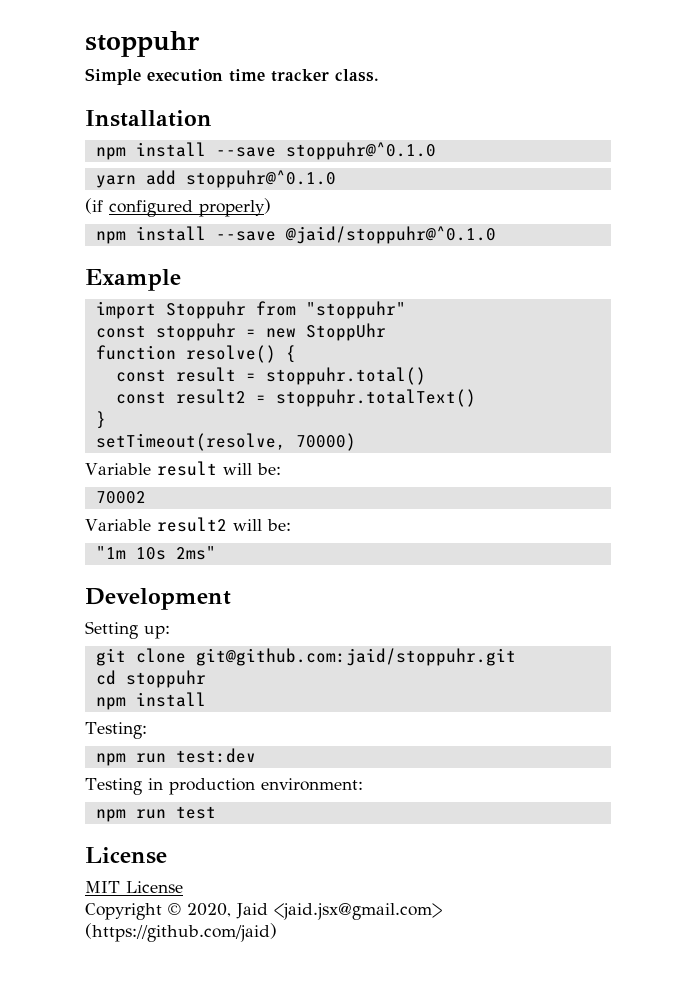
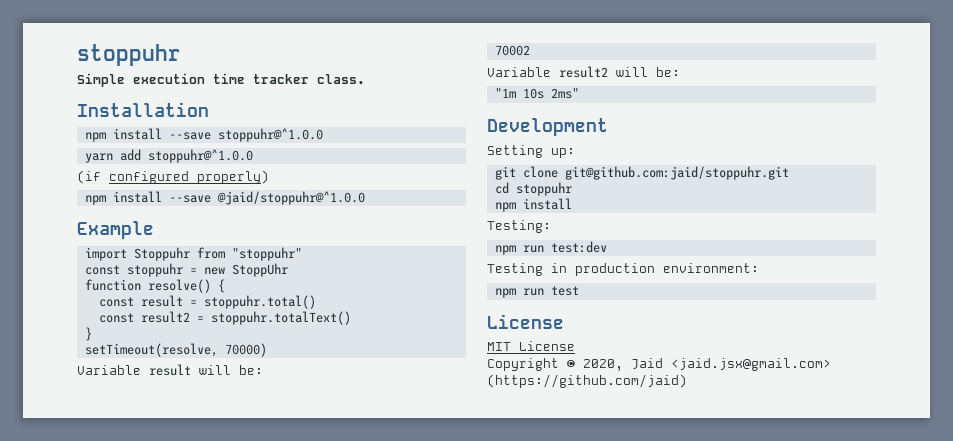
- npm install --save stoppuhr@^0.1.0
+ npm install --save stoppuhr@^1.0.0
- yarn add stoppuhr@^0.1.0
+ yarn add stoppuhr@^1.0.0
- npm install --save @jaid/stoppuhr@^0.1.0
+ npm install --save @jaid/stoppuhr@^1.0.0

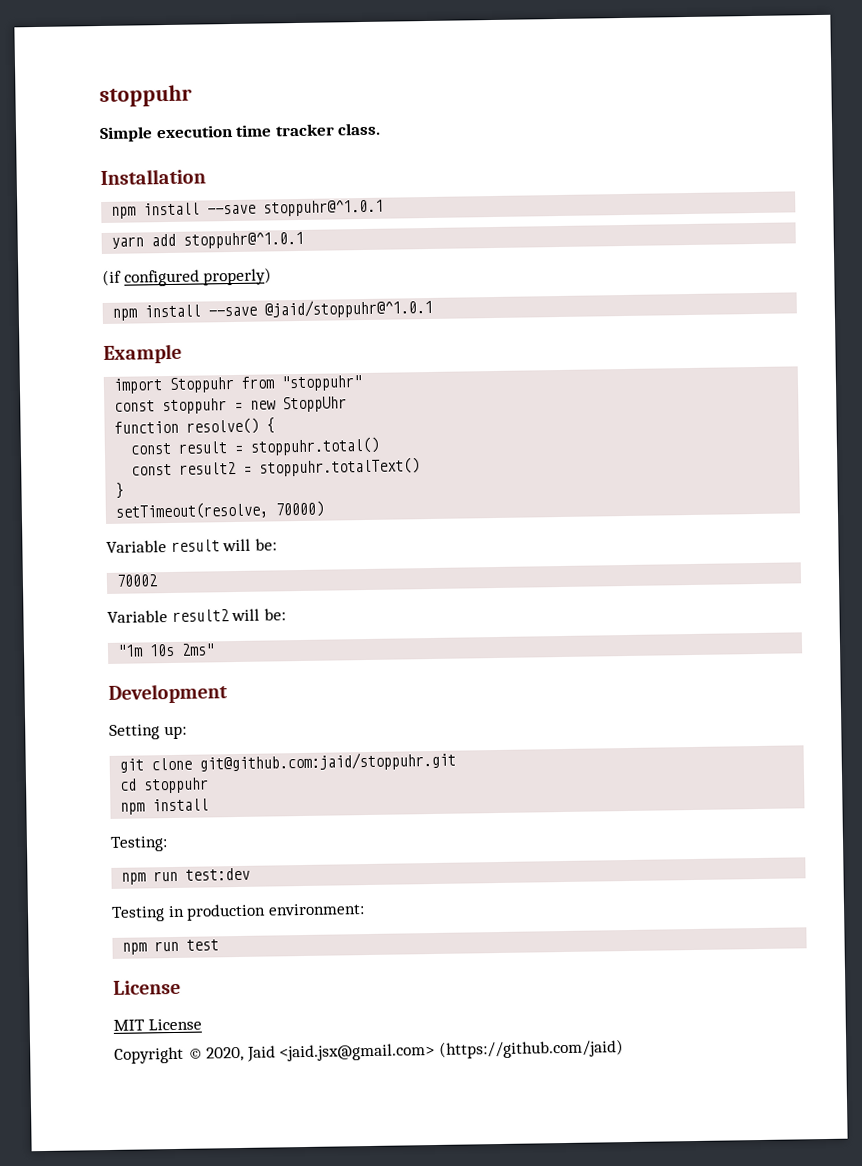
- npm install --save stoppuhr@^1.0.0
+ npm install --save stoppuhr@^1.0.1
- yarn add stoppuhr@^1.0.0
+ yarn add stoppuhr@^1.0.1
- npm install --save @jaid/stoppuhr@^1.0.0
+ npm install --save @jaid/stoppuhr@^1.0.1

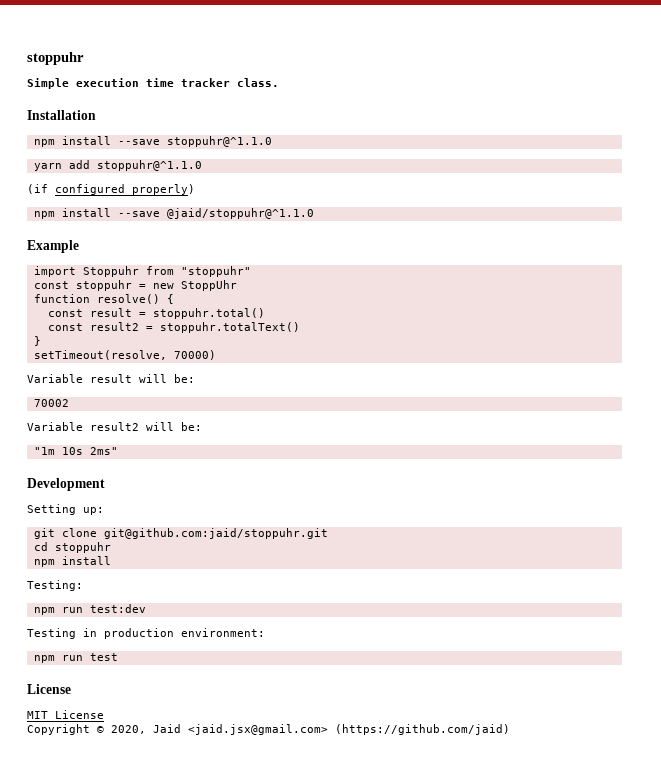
- npm install --save stoppuhr@^1.0.1
+ npm install --save stoppuhr@^1.1.0
- yarn add stoppuhr@^1.0.1
+ yarn add stoppuhr@^1.1.0
- npm install --save @jaid/stoppuhr@^1.0.1
+ npm install --save @jaid/stoppuhr@^1.1.0

